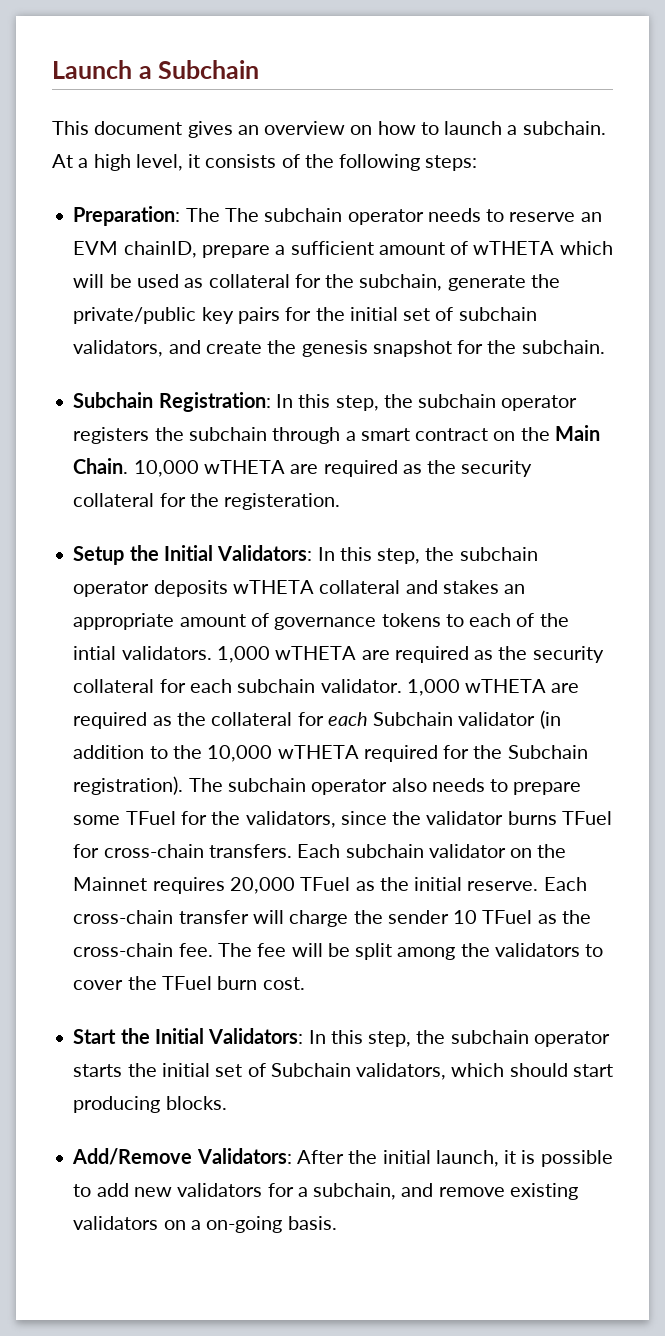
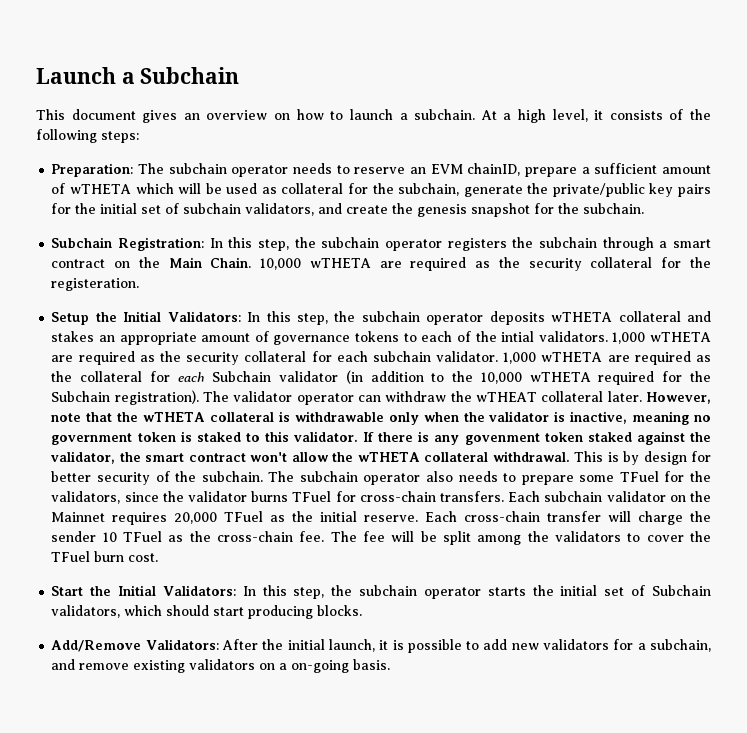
- Preparation: The The subchain operator needs to reserve an EVM chainID, prepare a sufficient amount of wTHETA which will be used as collateral for the subchain, generate the private/public key pairs for the initial set of subchain validators, and create the genesis snapshot for the subchain.
+ Preparation: The subchain operator needs to reserve an EVM chainID, prepare a sufficient amount of wTHETA which will be used as collateral for the subchain, generate the private/public key pairs for the initial set of subchain validators, and create the genesis snapshot for the subchain.
- The subchain operator also needs to prepare some TFuel for the validators, since the validator burns TFuel for cross-chain transfers.
+ The validator operator can withdraw the wTHEAT collateral later. However, note that the wTHETA collateral is withdrawable only when the validator is inactive, meaning no government token is staked to this validator. If there is any govenment token staked against the validator, the smart contract won't allow the wTHETA collateral withdrawal. This is by design for better security of the subchain. The subchain operator also needs to prepare some TFuel for the validators, since the validator burns TFuel for cross-chain transfers.

